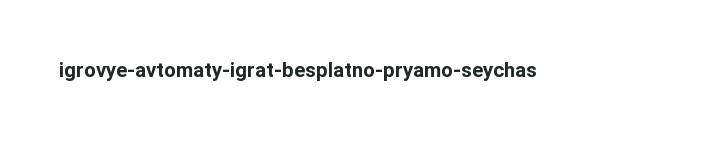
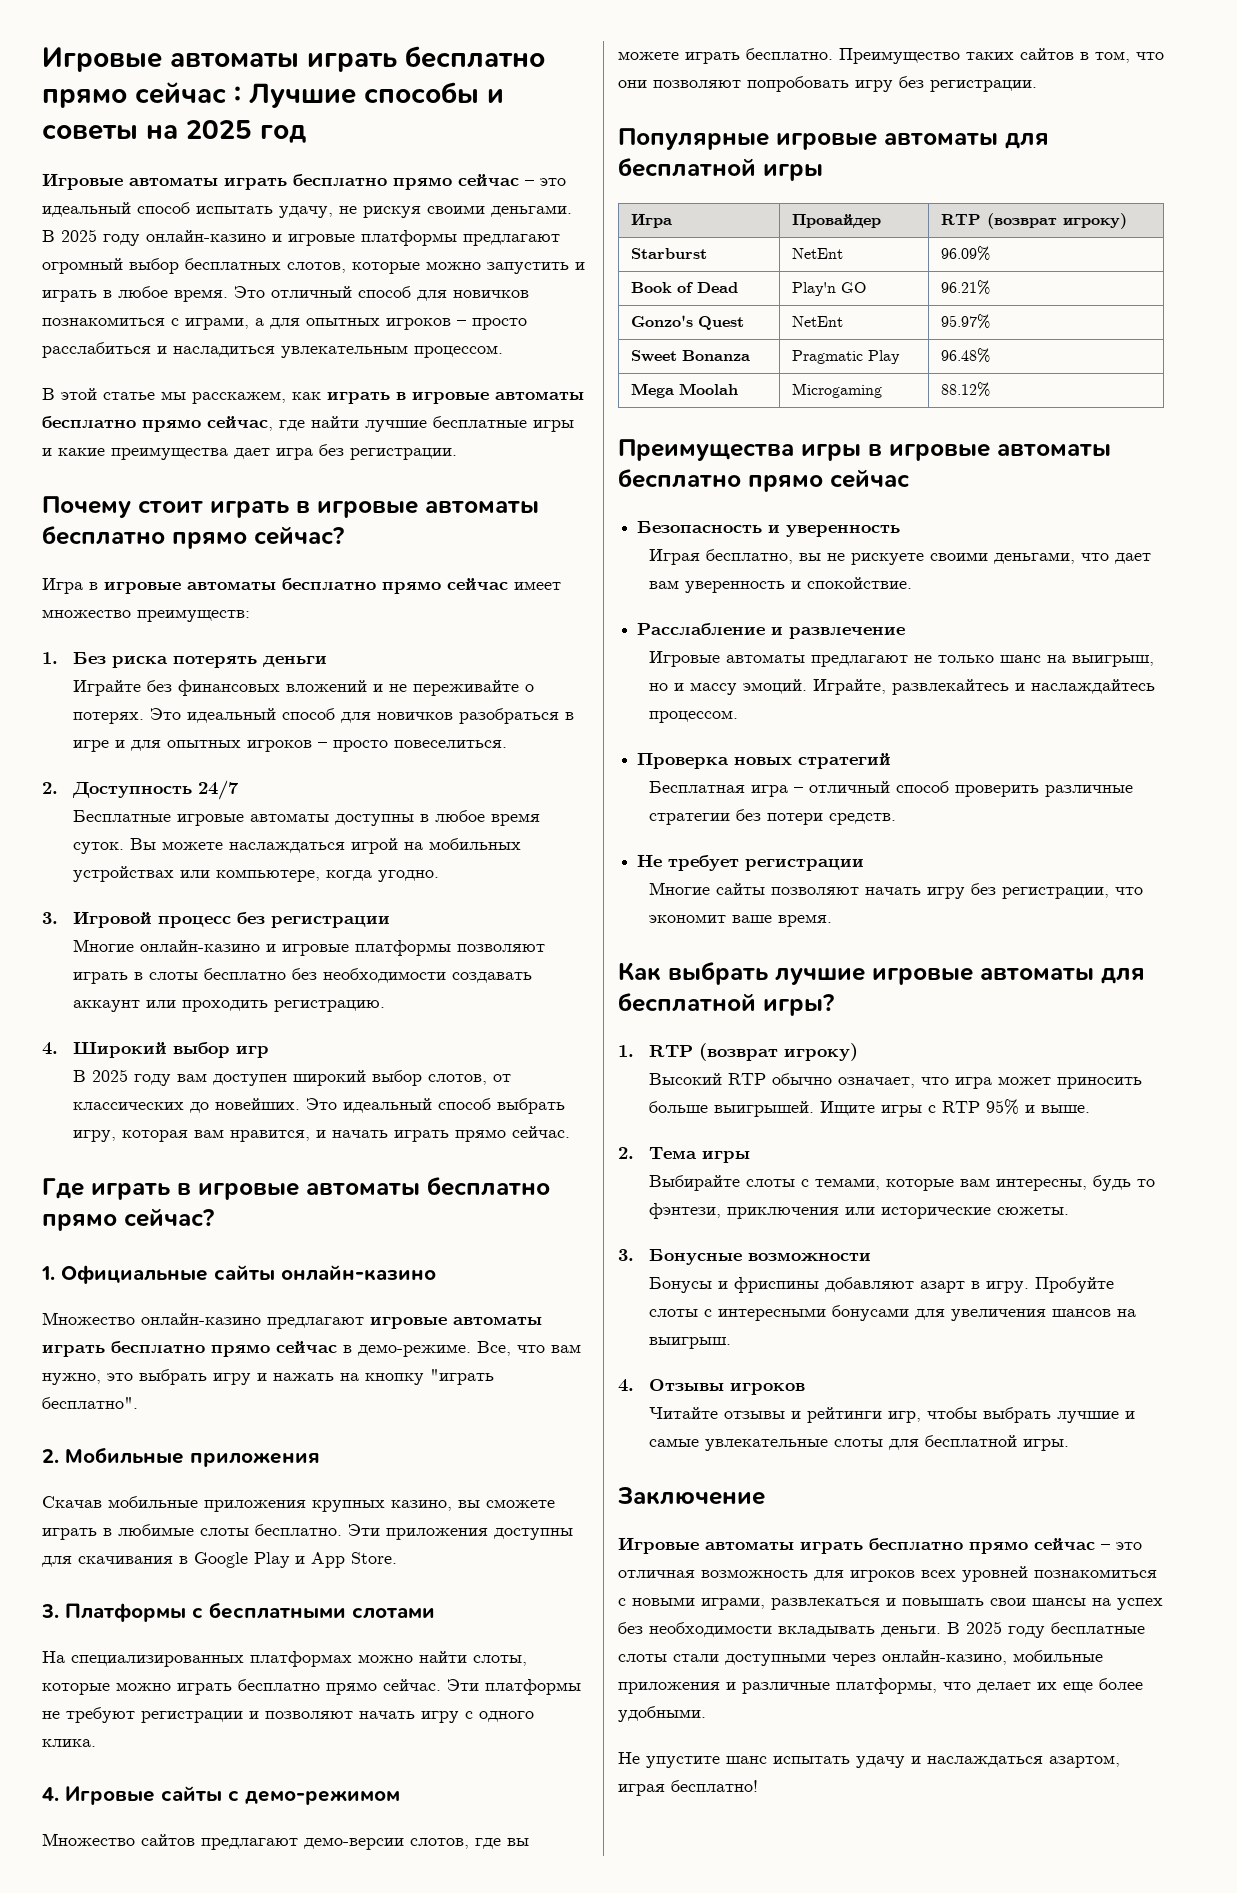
- igrovye-avtomaty-igrat-besplatno-pryamo-seychas
+ Игровые автоматы играть бесплатно прямо сейчас : Лучшие способы и советы на 2025 год
+ Игровые автоматы играть бесплатно прямо сейчас – это идеальный способ испытать удачу, не рискуя своими деньгами. В 2025 году онлайн-казино и игровые платформы предлагают огромный выбор бесплатных слотов, которые можно запустить и играть в любое время. Это отличный способ для новичков познакомиться с играми, а для опытных игроков – просто расслабиться и насладиться увлекательным процессом.
+ В этой статье мы расскажем, как играть в игровые автоматы бесплатно прямо сейчас, где найти лучшие бесплатные игры и какие преимущества дает игра без регистрации.
+ Почему стоит играть в игровые автоматы бесплатно прямо сейчас?
+ Игра в игровые автоматы бесплатно прямо сейчас имеет множество преимуществ:
+ 1. Без риска потерять деньги
+ Играйте без финансовых вложений и не переживайте о потерях. Это идеальный способ для новичков разобраться в игре и для опытных игроков – просто повеселиться.
+ 2. Доступность 24/7
+ Бесплатные игровые автоматы доступны в любое время суток. Вы можете наслаждаться игрой на мобильных устройствах или компьютере, когда угодно.
+ 3. Игровой процесс без регистрации
+ Многие онлайн-казино и игровые платформы позволяют играть в слоты бесплатно без необходимости создавать аккаунт или проходить регистрацию.
+ 4. Широкий выбор игр
+ В 2025 году вам доступен широкий выбор слотов, от классических до новейших. Это идеальный способ выбрать игру, которая вам нравится, и начать играть прямо сейчас.
+ Где играть в игровые автоматы бесплатно прямо сейчас?
+ 1. Официальные сайты онлайн-казино
+ Множество онлайн-казино предлагают игровые автоматы играть бесплатно прямо сейчас в демо-режиме. Все, что вам нужно, это выбрать игру и нажать на кнопку "играть бесплатно".
+ 2. Мобильные приложения
+ Скачав мобильные приложения крупных казино, вы сможете играть в любимые слоты бесплатно. Эти приложения доступны для скачивания в Google Play и App Store.
+ 3. Платформы с бесплатными слотами
+ На специализированных платформах можно найти слоты, которые можно играть бесплатно прямо сейчас. Эти платформы не требуют регистрации и позволяют начать игру с одного клика.
+ 4. Игровые сайты с демо-режимом
+ Множество сайтов предлагают демо-версии слотов, где вы можете играть бесплатно. Преимущество таких сайтов в том, что они позволяют попробовать игру без регистрации.
+ Популярные игровые автоматы для бесплатной игры
+ Игра | Провайдер | RTP (возврат игроку)
+ Starburst | NetEnt | 96.09%
+ Book of Dead | Play'n GO | 96.21%
+ Gonzo's Quest | NetEnt | 95.97%
+ Sweet Bonanza | Pragmatic Play | 96.48%
+ Mega Moolah | Microgaming | 88.12%
+ Преимущества игры в игровые автоматы бесплатно прямо сейчас
+ Безопасность и уверенность
+ Играя бесплатно, вы не рискуете своими деньгами, что дает вам уверенность и спокойствие.
+ Расслабление и развлечение
+ Игровые автоматы предлагают не только шанс на выигрыш, но и массу эмоций. Играйте, развлекайтесь и наслаждайтесь процессом.
+ Проверка новых стратегий
+ Бесплатная игра – отличный способ проверить различные стратегии без потери средств.
+ Не требует регистрации
+ Многие сайты позволяют начать игру без регистрации, что экономит ваше время.
+ Как выбрать лучшие игровые автоматы для бесплатной игры?
+ 1. RTP (возврат игроку)
+ Высокий RTP обычно означает, что игра может приносить больше выигрышей. Ищите игры с RTP 95% и выше.
+ 2. Тема игры
+ Выбирайте слоты с темами, которые вам интересны, будь то фэнтези, приключения или исторические сюжеты.
+ 3. Бонусные возможности
+ Бонусы и фриспины добавляют азарт в игру. Пробуйте слоты с интересными бонусами для увеличения шансов на выигрыш.
+ 4. Отзывы игроков
+ Читайте отзывы и рейтинги игр, чтобы выбрать лучшие и самые увлекательные слоты для бесплатной игры.
+ Заключение
+ Игровые автоматы играть бесплатно прямо сейчас – это отличная возможность для игроков всех уровней познакомиться с новыми играми, развлекаться и повышать свои шансы на успех без необходимости вкладывать деньги. В 2025 году бесплатные слоты стали доступными через онлайн-казино, мобильные приложения и различные платформы, что делает их еще более удобными.
+ Не упустите шанс испытать удачу и наслаждаться азартом, играя бесплатно!

